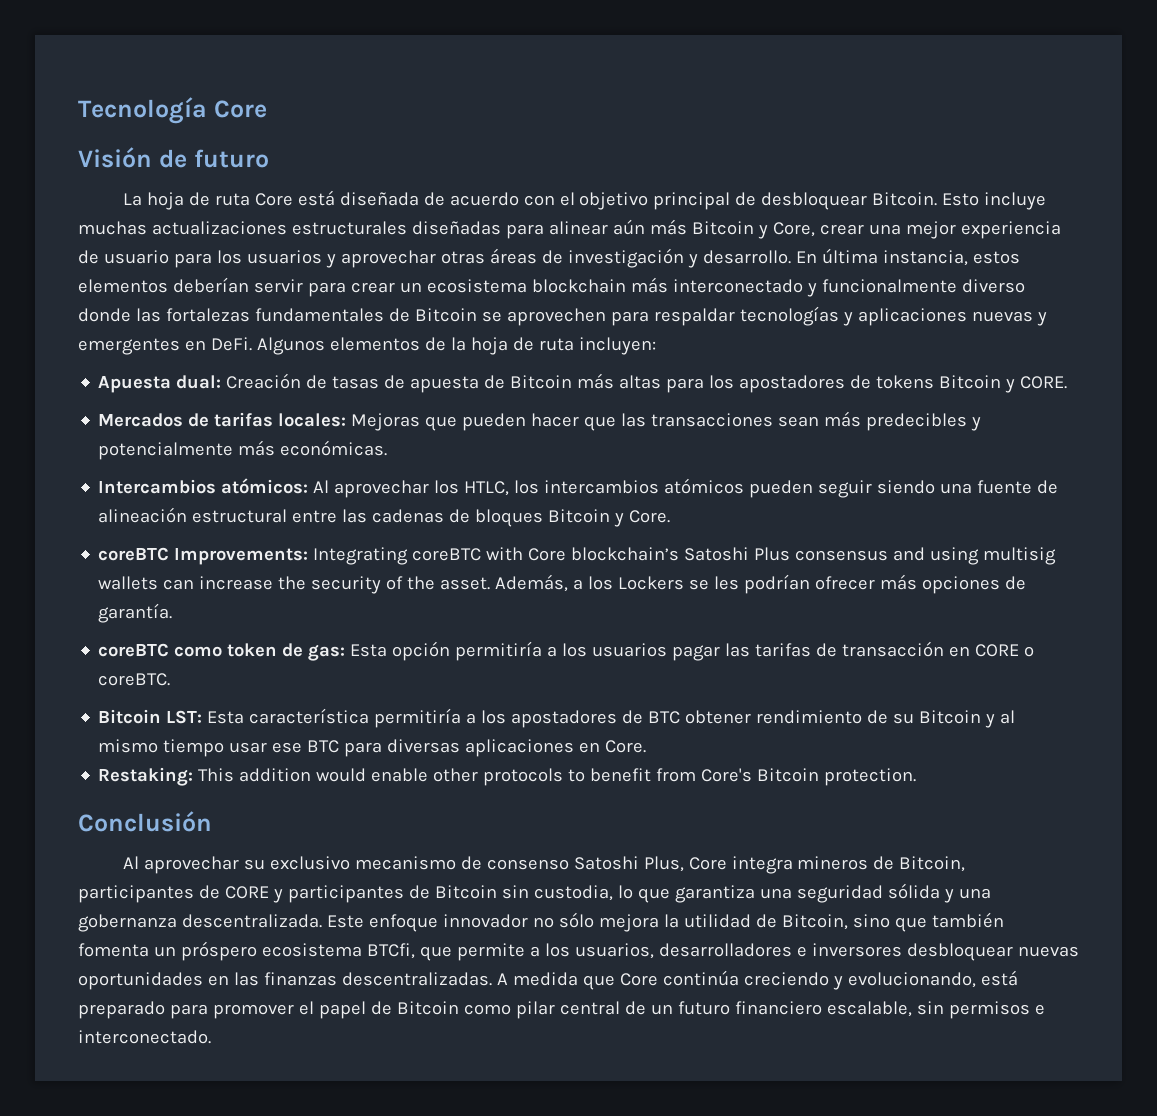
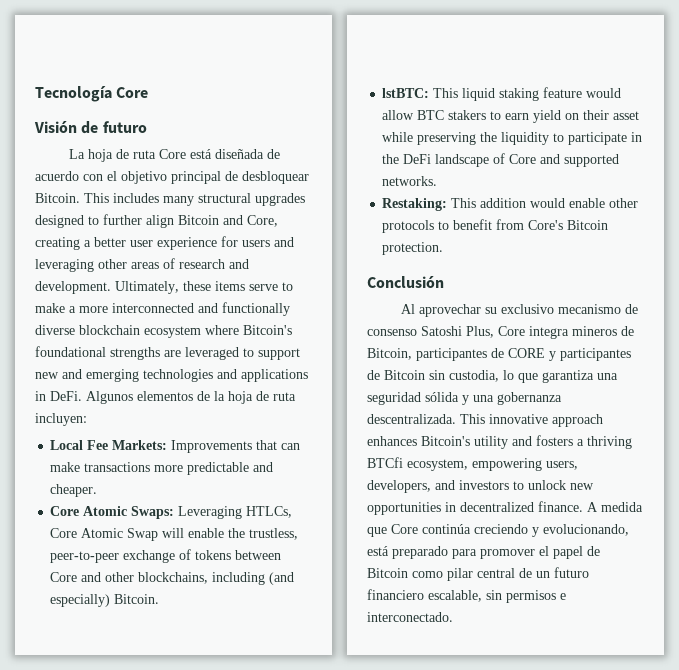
- Esto incluye muchas actualizaciones estructurales diseñadas para alinear aún más Bitcoin y Core, crear una mejor experiencia de usuario para los usuarios y aprovechar otras áreas de investigación y desarrollo. En última instancia, estos elementos deberían servir para crear un ecosistema blockchain más interconectado y funcionalmente diverso donde las fortalezas fundamentales de Bitcoin se aprovechen para respaldar tecnologías y aplicaciones nuevas y emergentes en DeFi.
+ This includes many structural upgrades designed to further align Bitcoin and Core, creating a better user experience for users and leveraging other areas of research and development. Ultimately, these items serve to make a more interconnected and functionally diverse blockchain ecosystem where Bitcoin's foundational strengths are leveraged to support new and emerging technologies and applications in DeFi.
- Apuesta dual: Creación de tasas de apuesta de Bitcoin más altas para los apostadores de tokens Bitcoin y CORE.
- Mercados de tarifas locales: Mejoras que pueden hacer que las transacciones sean más predecibles y potencialmente más económicas.
- Intercambios atómicos: Al aprovechar los HTLC, los intercambios atómicos pueden seguir siendo una fuente de alineación estructural entre las cadenas de bloques Bitcoin y Core.
- coreBTC Improvements: Integrating coreBTC with Core blockchain’s Satoshi Plus consensus and using multisig wallets can increase the security of the asset. Además, a los Lockers se les podrían ofrecer más opciones de garantía.
- coreBTC como token de gas: Esta opción permitiría a los usuarios pagar las tarifas de transacción en CORE o coreBTC.
- Bitcoin LST: Esta característica permitiría a los apostadores de BTC obtener rendimiento de su Bitcoin y al mismo tiempo usar ese BTC para diversas aplicaciones en Core.
+ Local Fee Markets: Improvements that can make transactions more predictable and cheaper.
+ Core Atomic Swaps: Leveraging HTLCs, Core Atomic Swap will enable the trustless, peer-to-peer exchange of tokens between Core and other blockchains, including (and especially) Bitcoin.
+ lstBTC: This liquid staking feature would allow BTC stakers to earn yield on their asset while preserving the liquidity to participate in the DeFi landscape of Core and supported networks.
- Este enfoque innovador no sólo mejora la utilidad de Bitcoin, sino que también fomenta un próspero ecosistema BTCfi, que permite a los usuarios, desarrolladores e inversores desbloquear nuevas oportunidades en las finanzas descentralizadas.
+ This innovative approach enhances Bitcoin's utility and fosters a thriving BTCfi ecosystem, empowering users, developers, and investors to unlock new opportunities in decentralized finance.

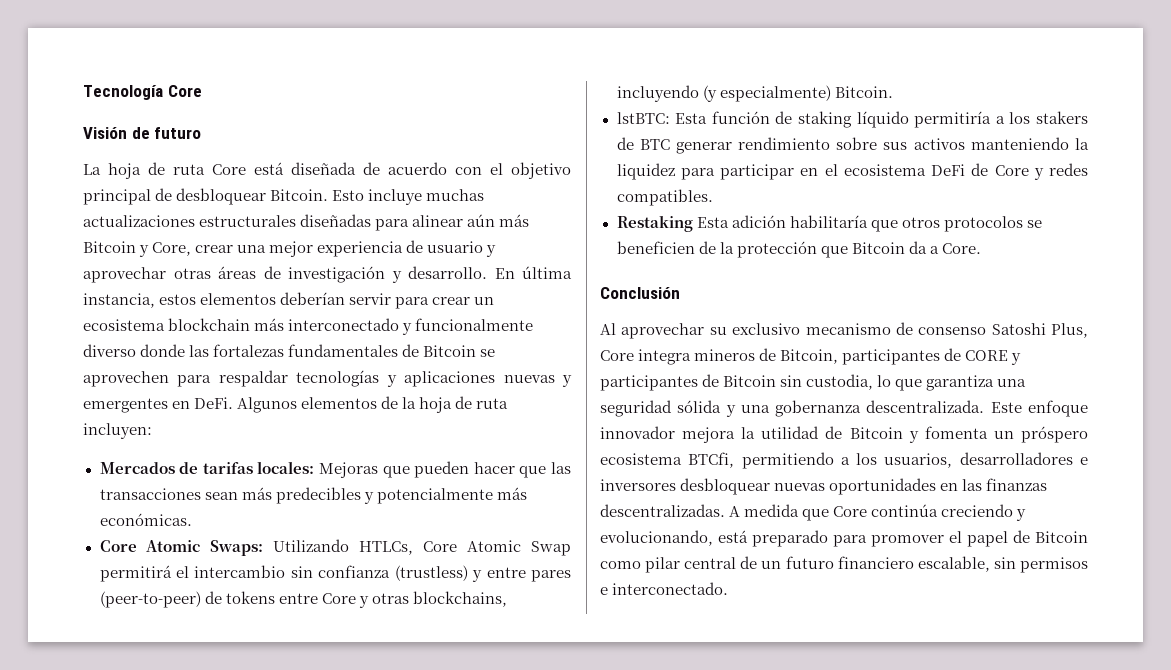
- This includes many structural upgrades designed to further align Bitcoin and Core, creating a better user experience for users and leveraging other areas of research and development. Ultimately, these items serve to make a more interconnected and functionally diverse blockchain ecosystem where Bitcoin's foundational strengths are leveraged to support new and emerging technologies and applications in DeFi.
+ Esto incluye muchas actualizaciones estructurales diseñadas para alinear aún más Bitcoin y Core, crear una mejor experiencia de usuario y aprovechar otras áreas de investigación y desarrollo. En última instancia, estos elementos deberían servir para crear un ecosistema blockchain más interconectado y funcionalmente diverso donde las fortalezas fundamentales de Bitcoin se aprovechen para respaldar tecnologías y aplicaciones nuevas y emergentes en DeFi.
- Local Fee Markets: Improvements that can make transactions more predictable and cheaper.
+ Mercados de tarifas locales: Mejoras que pueden hacer que las transacciones sean más predecibles y potencialmente más económicas.
- Core Atomic Swaps: Leveraging HTLCs, Core Atomic Swap will enable the trustless, peer-to-peer exchange of tokens between Core and other blockchains, including (and especially) Bitcoin.
- lstBTC: This liquid staking feature would allow BTC stakers to earn yield on their asset while preserving the liquidity to participate in the DeFi landscape of Core and supported networks.
- Restaking: This addition would enable other protocols to benefit from Core's Bitcoin protection.
+ Core Atomic Swaps: Utilizando HTLCs, Core Atomic Swap permitirá el intercambio sin confianza (trustless) y entre pares (peer-to-peer) de tokens entre Core y otras blockchains, incluyendo (y especialmente) Bitcoin.
+ lstBTC: Esta función de staking líquido permitiría a los stakers de BTC generar rendimiento sobre sus activos manteniendo la liquidez para participar en el ecosistema DeFi de Core y redes compatibles.
+ Restaking Esta adición habilitaría que otros protocolos se beneficien de la protección que Bitcoin da a Core.
- This innovative approach enhances Bitcoin's utility and fosters a thriving BTCfi ecosystem, empowering users, developers, and investors to unlock new opportunities in decentralized finance.
+ Este enfoque innovador mejora la utilidad de Bitcoin y fomenta un próspero ecosistema BTCfi, permitiendo a los usuarios, desarrolladores e inversores desbloquear nuevas oportunidades en las finanzas descentralizadas.

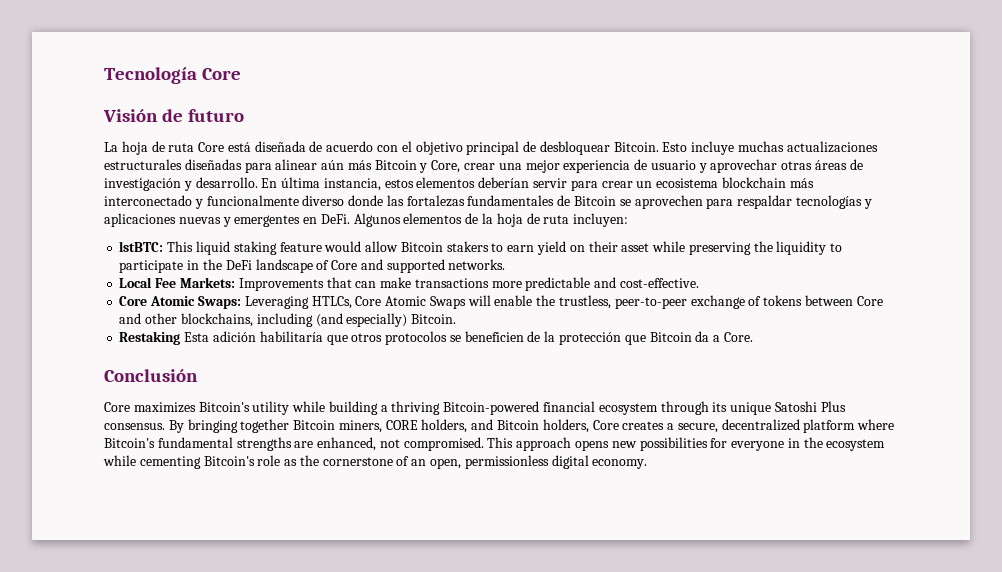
- Mercados de tarifas locales: Mejoras que pueden hacer que las transacciones sean más predecibles y potencialmente más económicas.
+ lstBTC: This liquid staking feature would allow Bitcoin stakers to earn yield on their asset while preserving the liquidity to participate in the DeFi landscape of Core and supported networks.
+ Local Fee Markets: Improvements that can make transactions more predictable and cost-effective.
- Core Atomic Swaps: Utilizando HTLCs, Core Atomic Swap permitirá el intercambio sin confianza (trustless) y entre pares (peer-to-peer) de tokens entre Core y otras blockchains, incluyendo (y especialmente) Bitcoin.
- lstBTC: Esta función de staking líquido permitiría a los stakers de BTC generar rendimiento sobre sus activos manteniendo la liquidez para participar en el ecosistema DeFi de Core y redes compatibles.
+ Core Atomic Swaps: Leveraging HTLCs, Core Atomic Swaps will enable the trustless, peer-to-peer exchange of tokens between Core and other blockchains, including (and especially) Bitcoin.
- Al aprovechar su exclusivo mecanismo de consenso Satoshi Plus, Core integra mineros de Bitcoin, participantes de CORE y participantes de Bitcoin sin custodia, lo que garantiza una seguridad sólida y una gobernanza descentralizada. Este enfoque innovador mejora la utilidad de Bitcoin y fomenta un próspero ecosistema BTCfi, permitiendo a los usuarios, desarrolladores e inversores desbloquear nuevas oportunidades en las finanzas descentralizadas. A medida que Core continúa creciendo y evolucionando, está preparado para promover el papel de Bitcoin como pilar central de un futuro financiero escalable, sin permisos e interconectado.
+ Core maximizes Bitcoin's utility while building a thriving Bitcoin-powered financial ecosystem through its unique Satoshi Plus consensus. By bringing together Bitcoin miners, CORE holders, and Bitcoin holders, Core creates a secure, decentralized platform where Bitcoin's fundamental strengths are enhanced, not compromised. This approach opens new possibilities for everyone in the ecosystem while cementing Bitcoin's role as the cornerstone of an open, permissionless digital economy.

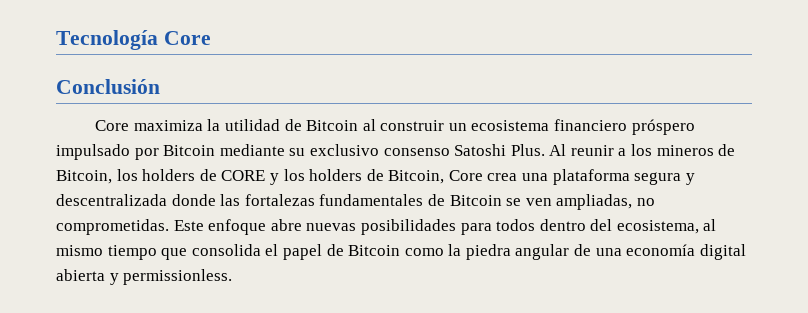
- Visión de futuro
- La hoja de ruta Core está diseñada de acuerdo con el objetivo principal de desbloquear Bitcoin. Esto incluye muchas actualizaciones estructurales diseñadas para alinear aún más Bitcoin y Core, crear una mejor experiencia de usuario y aprovechar otras áreas de investigación y desarrollo. En última instancia, estos elementos deberían servir para crear un ecosistema blockchain más interconectado y funcionalmente diverso donde las fortalezas fundamentales de Bitcoin se aprovechen para respaldar tecnologías y aplicaciones nuevas y emergentes en DeFi. Algunos elementos de la hoja de ruta incluyen:
- lstBTC: This liquid staking feature would allow Bitcoin stakers to earn yield on their asset while preserving the liquidity to participate in the DeFi landscape of Core and supported networks.
- Local Fee Markets: Improvements that can make transactions more predictable and cost-effective.
- Core Atomic Swaps: Leveraging HTLCs, Core Atomic Swaps will enable the trustless, peer-to-peer exchange of tokens between Core and other blockchains, including (and especially) Bitcoin.
- Restaking Esta adición habilitaría que otros protocolos se beneficien de la protección que Bitcoin da a Core.
  Conclusión
- Core maximizes Bitcoin's utility while building a thriving Bitcoin-powered financial ecosystem through its unique Satoshi Plus consensus. By bringing together Bitcoin miners, CORE holders, and Bitcoin holders, Core creates a secure, decentralized platform where Bitcoin's fundamental strengths are enhanced, not compromised. This approach opens new possibilities for everyone in the ecosystem while cementing Bitcoin's role as the cornerstone of an open, permissionless digital economy.
+ Core maximiza la utilidad de Bitcoin al construir un ecosistema financiero próspero impulsado por Bitcoin mediante su exclusivo consenso Satoshi Plus. Al reunir a los mineros de Bitcoin, los holders de CORE y los holders de Bitcoin, Core crea una plataforma segura y descentralizada donde las fortalezas fundamentales de Bitcoin se ven ampliadas, no comprometidas. Este enfoque abre nuevas posibilidades para todos dentro del ecosistema, al mismo tiempo que consolida el papel de Bitcoin como la piedra angular de una economía digital abierta y permissionless.

